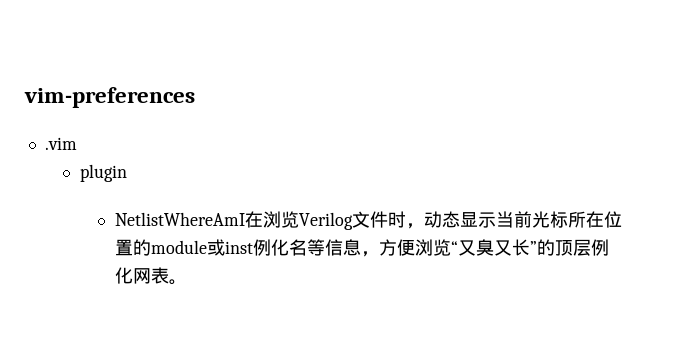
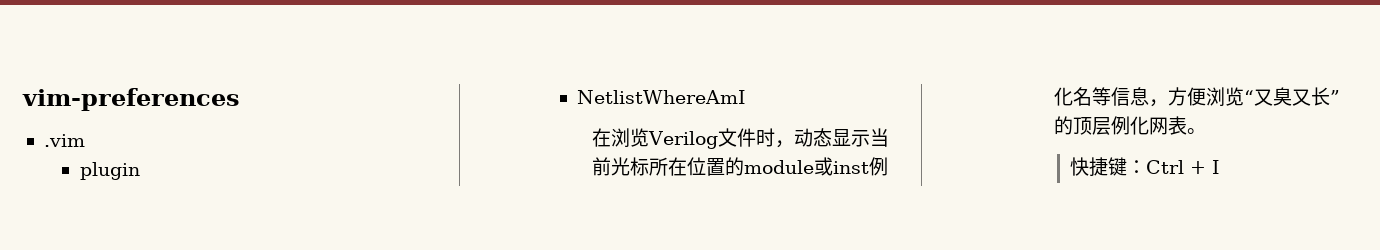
- NetlistWhereAmI在浏览Verilog文件时，动态显示当前光标所在位置的module或inst例化名等信息，方便浏览“又臭又长”的顶层例化网表。
+ NetlistWhereAmI
+ 在浏览Verilog文件时，动态显示当前光标所在位置的module或inst例化名等信息，方便浏览“又臭又长”的顶层例化网表。
+ 快捷键：Ctrl + I

